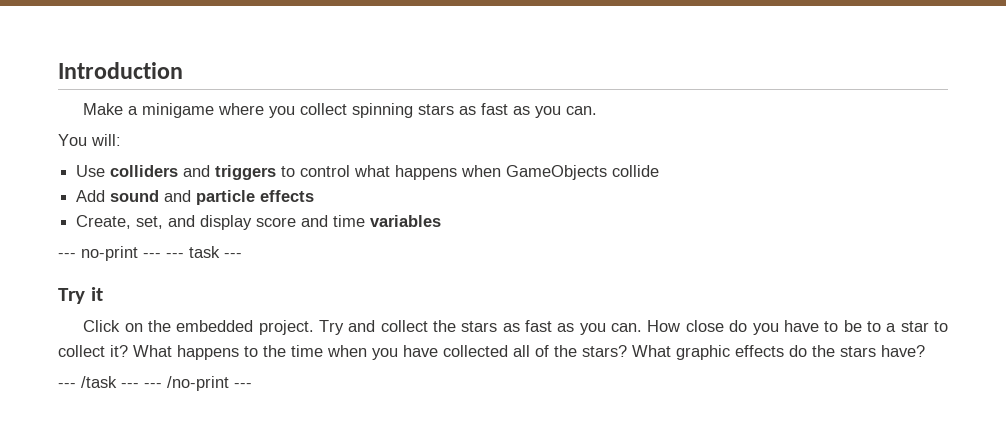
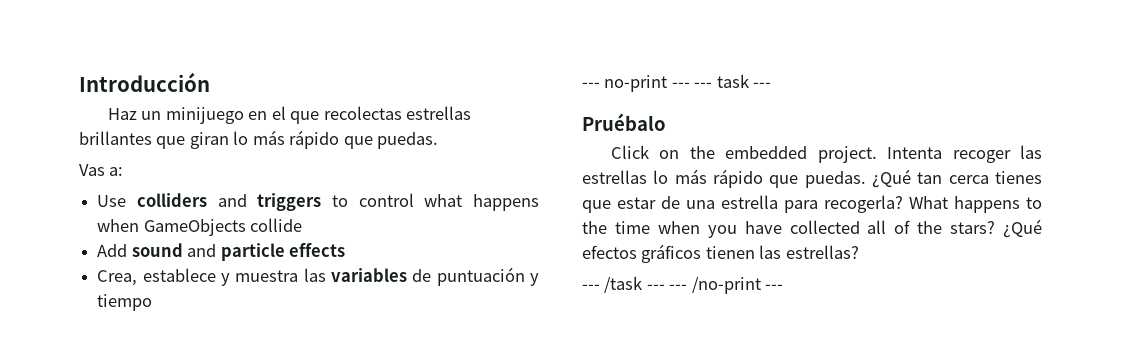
- Introduction
- Make a minigame where you collect spinning stars as fast as you can.
- You will:
+ Introducción
+ Haz un minijuego en el que recolectas estrellas brillantes que giran lo más rápido que puedas.
+ Vas a:
- Create, set, and display score and time variables
+ Crea, establece y muestra las variables de puntuación y tiempo
- Try it
+ Pruébalo
- Try and collect the stars as fast as you can. How close do you have to be to a star to collect it?
+ Intenta recoger las estrellas lo más rápido que puedas. ¿Qué tan cerca tienes que estar de una estrella para recogerla?
- What graphic effects do the stars have?
+ ¿Qué efectos gráficos tienen las estrellas?

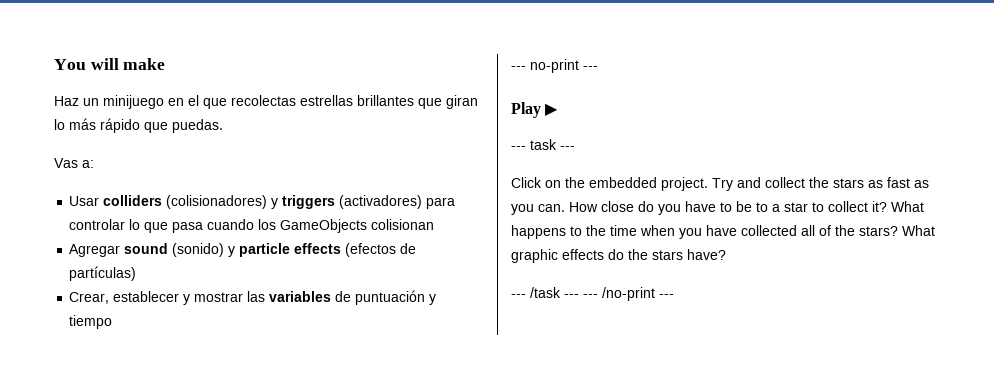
- Introducción
+ You will make
- Use colliders and triggers to control what happens when GameObjects collide
- Add sound and particle effects
- Crea, establece y muestra las variables de puntuación y tiempo
+ Usar colliders (colisionadores) y triggers (activadores) para controlar lo que pasa cuando los GameObjects colisionan
+ Agregar sound (sonido) y particle effects (efectos de partículas)
+ Crear, establecer y mostrar las variables de puntuación y tiempo
- --- no-print --- --- task ---
+ --- no-print ---
+ Play ▶
+ --- task ---
- Pruébalo
- Intenta recoger las estrellas lo más rápido que puedas. ¿Qué tan cerca tienes que estar de una estrella para recogerla?
+ Try and collect the stars as fast as you can. How close do you have to be to a star to collect it?
- ¿Qué efectos gráficos tienen las estrellas?
+ What graphic effects do the stars have?

